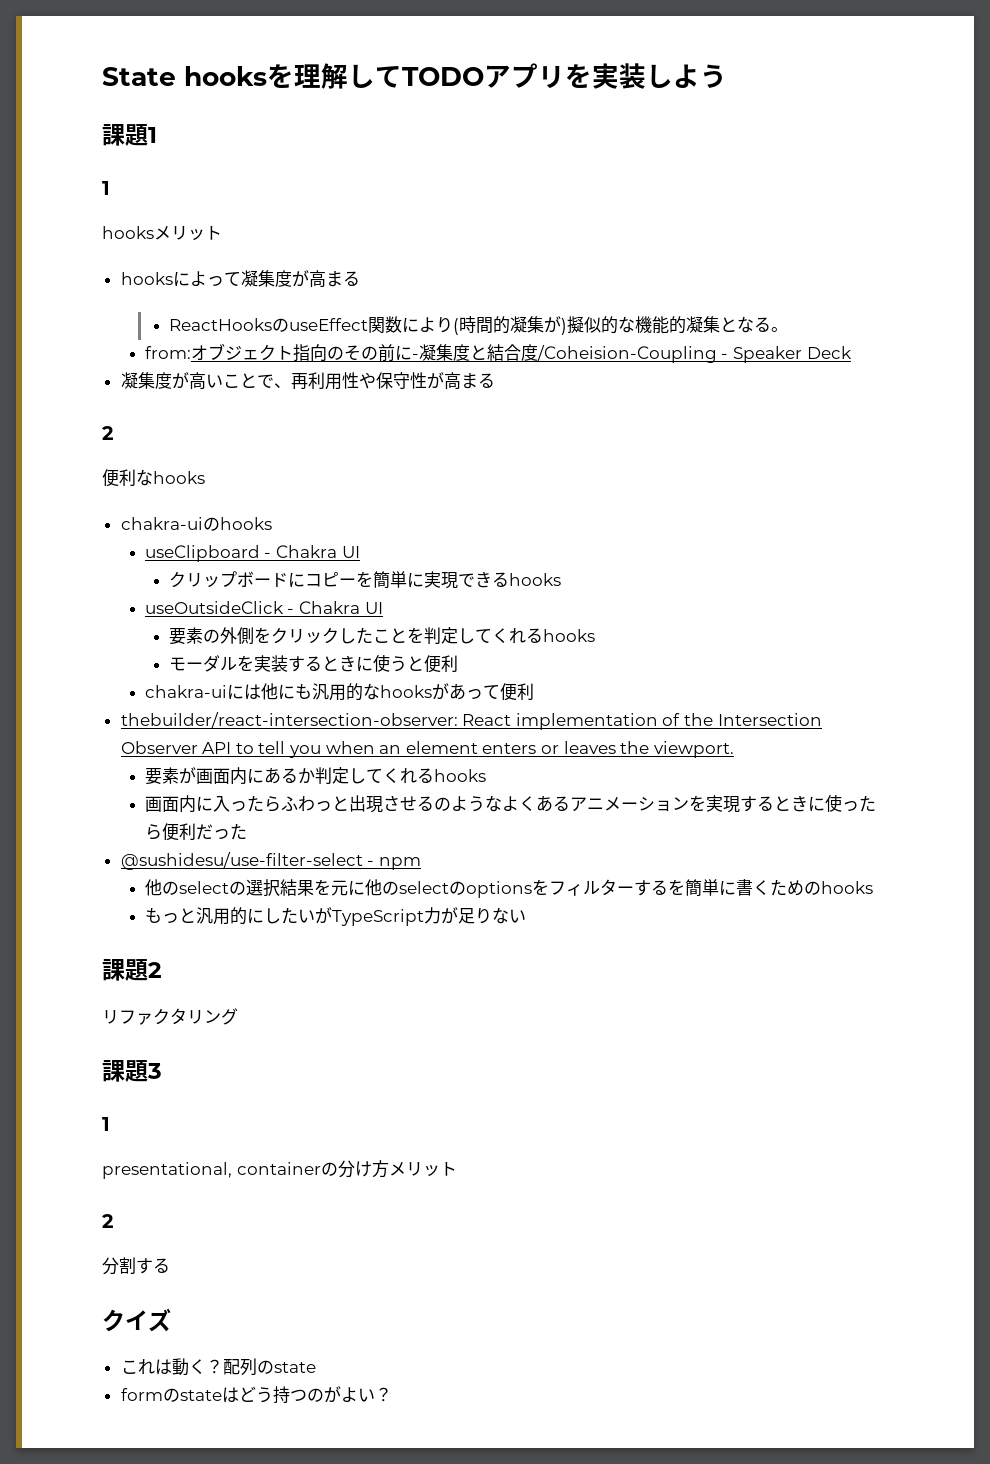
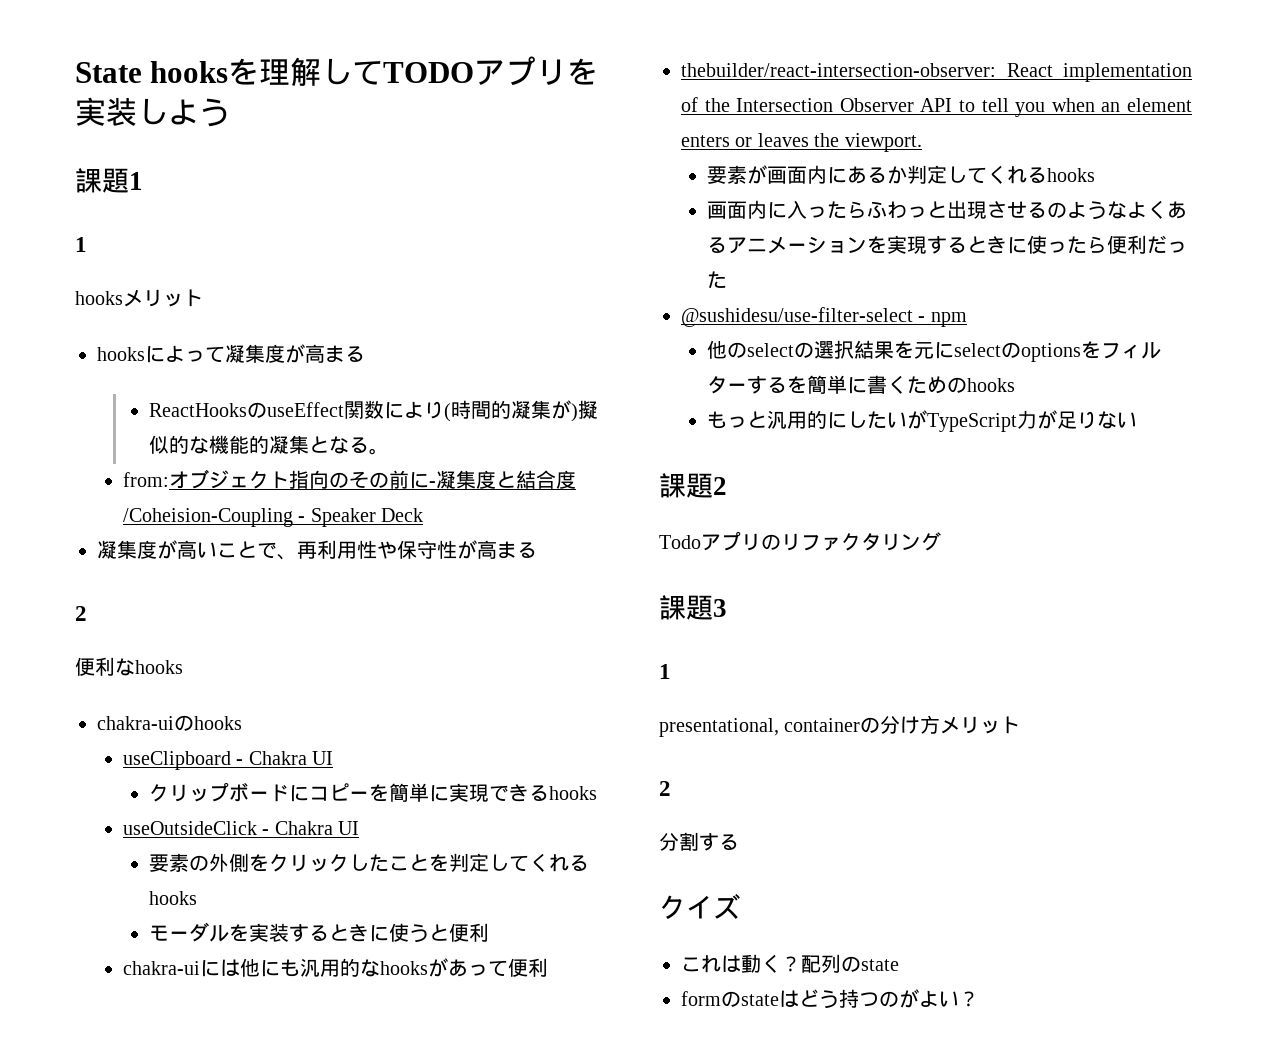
- 他のselectの選択結果を元に他のselectのoptionsをフィルターするを簡単に書くためのhooks
+ 他のselectの選択結果を元にselectのoptionsをフィルターするを簡単に書くためのhooks
- リファクタリング
+ Todoアプリのリファクタリング

